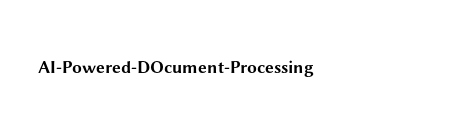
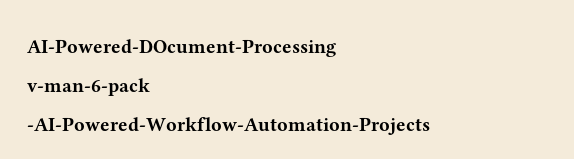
+ v-man-6-pack
+ -AI-Powered-Workflow-Automation-Projects

